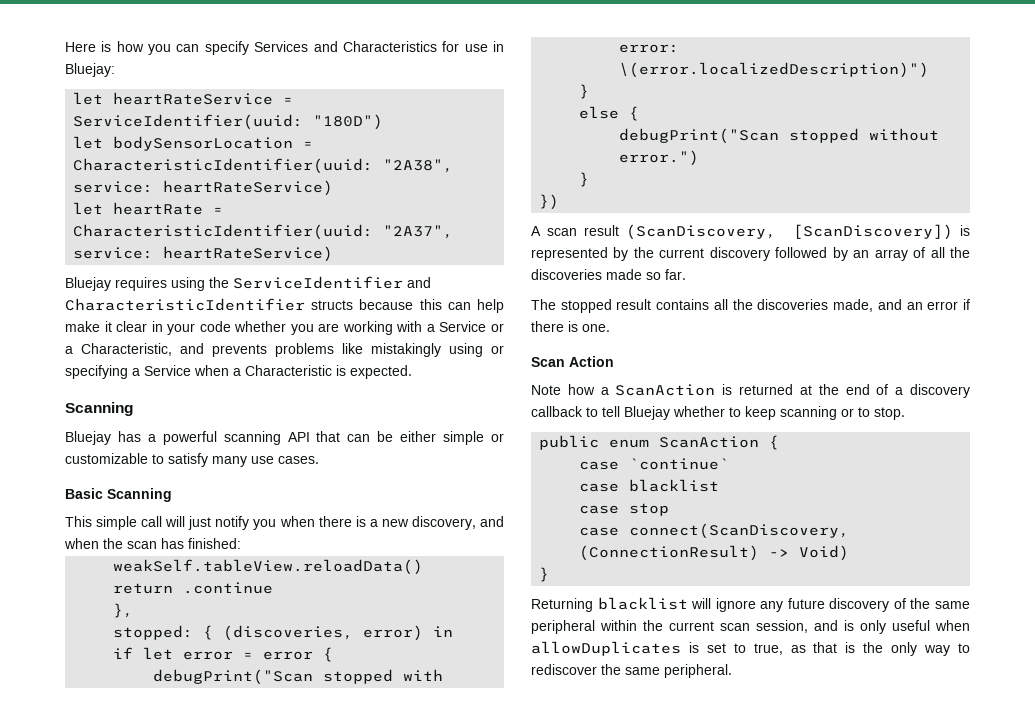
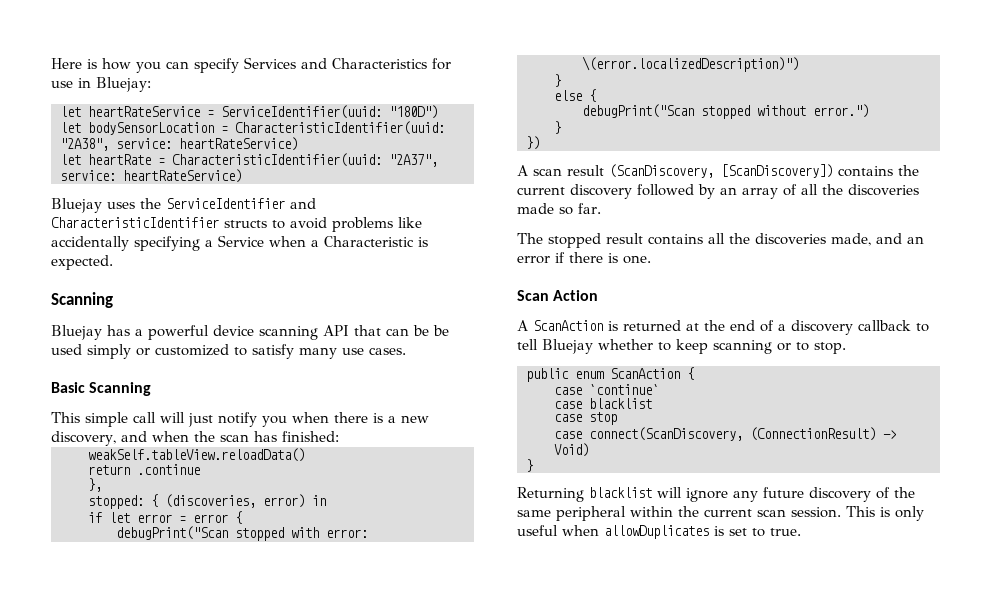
- Bluejay requires using the ServiceIdentifier and CharacteristicIdentifier structs because this can help make it clear in your code whether you are working with a Service or a Characteristic, and prevents problems like mistakingly using or specifying a Service when a Characteristic is expected.
+ Bluejay uses the ServiceIdentifier and CharacteristicIdentifier structs to avoid problems like accidentally specifying a Service when a Characteristic is expected.
- Bluejay has a powerful scanning API that can be either simple or customizable to satisfy many use cases.
+ Bluejay has a powerful device scanning API that can be be used simply or customized to satisfy many use cases.
- A scan result (ScanDiscovery, [ScanDiscovery]) is represented by the current discovery followed by an array of all the discoveries made so far.
+ A scan result (ScanDiscovery, [ScanDiscovery]) contains the current discovery followed by an array of all the discoveries made so far.
- Note how a ScanAction is returned at the end of a discovery callback to tell Bluejay whether to keep scanning or to stop.
+ A ScanAction is returned at the end of a discovery callback to tell Bluejay whether to keep scanning or to stop.
- Returning blacklist will ignore any future discovery of the same peripheral within the current scan session, and is only useful when allowDuplicates is set to true, as that is the only way to rediscover the same peripheral.
+ Returning blacklist will ignore any future discovery of the same peripheral within the current scan session. This is only useful when allowDuplicates is set to true.

